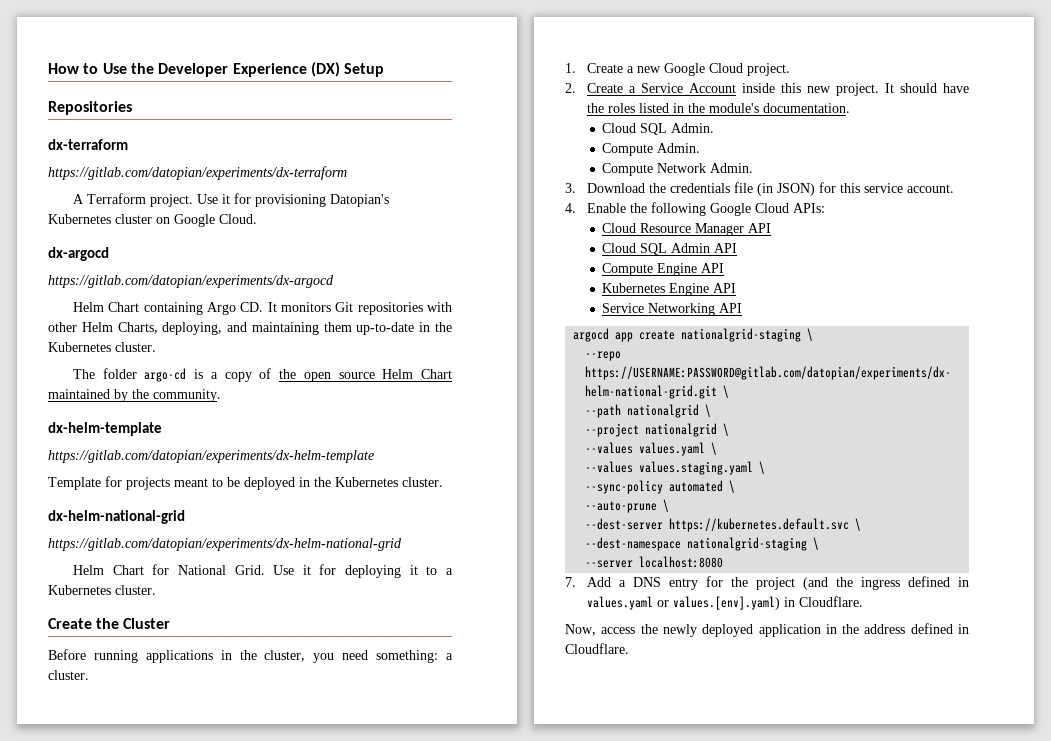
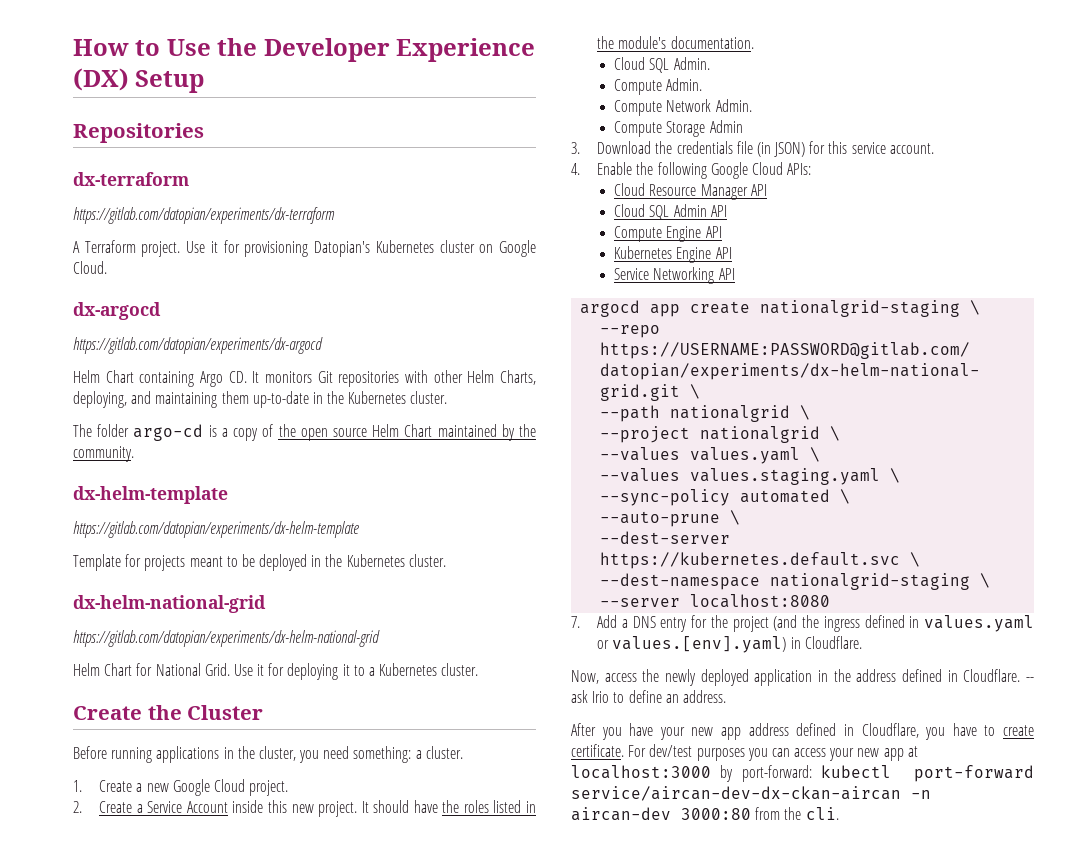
+ Compute Storage Admin
+ -- ask Irio to define an address.
+ After you have your new app address defined in Cloudflare, you have to create certificate. For dev/test purposes you can access your new app at localhost:3000 by port-forward: kubectl port-forward service/aircan-dev-dx-ckan-aircan -n aircan-dev 3000:80 from the cli.

